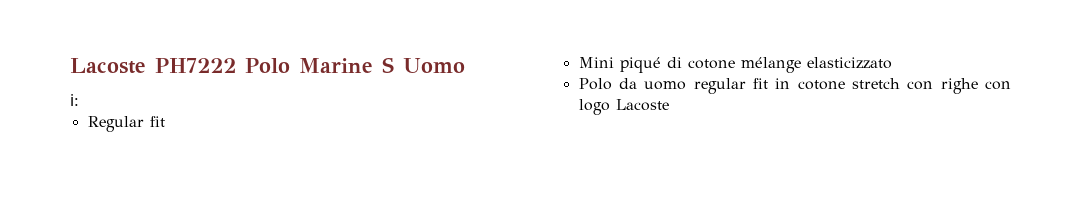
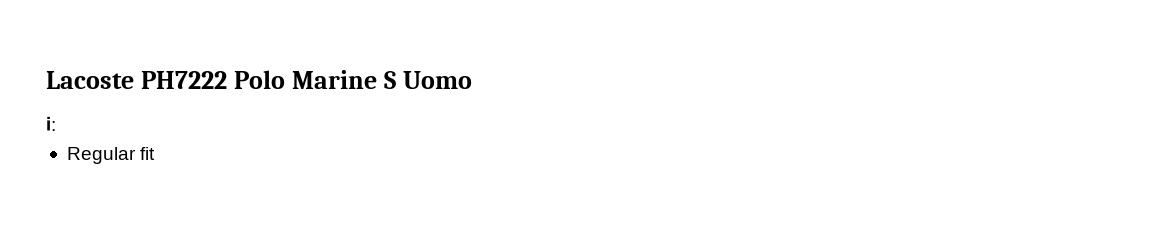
- Mini piqué di cotone mélange elasticizzato
- Polo da uomo regular fit in cotone stretch con righe con logo Lacoste

